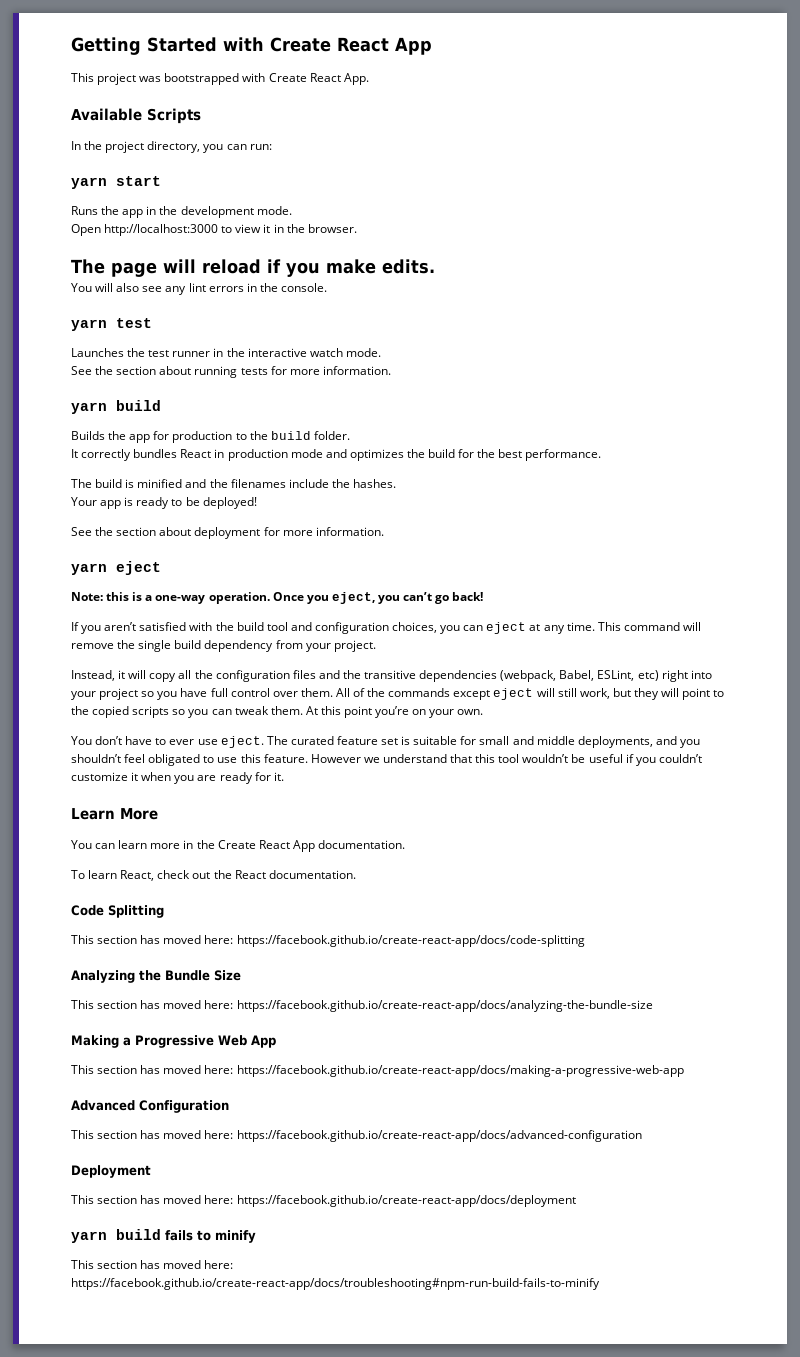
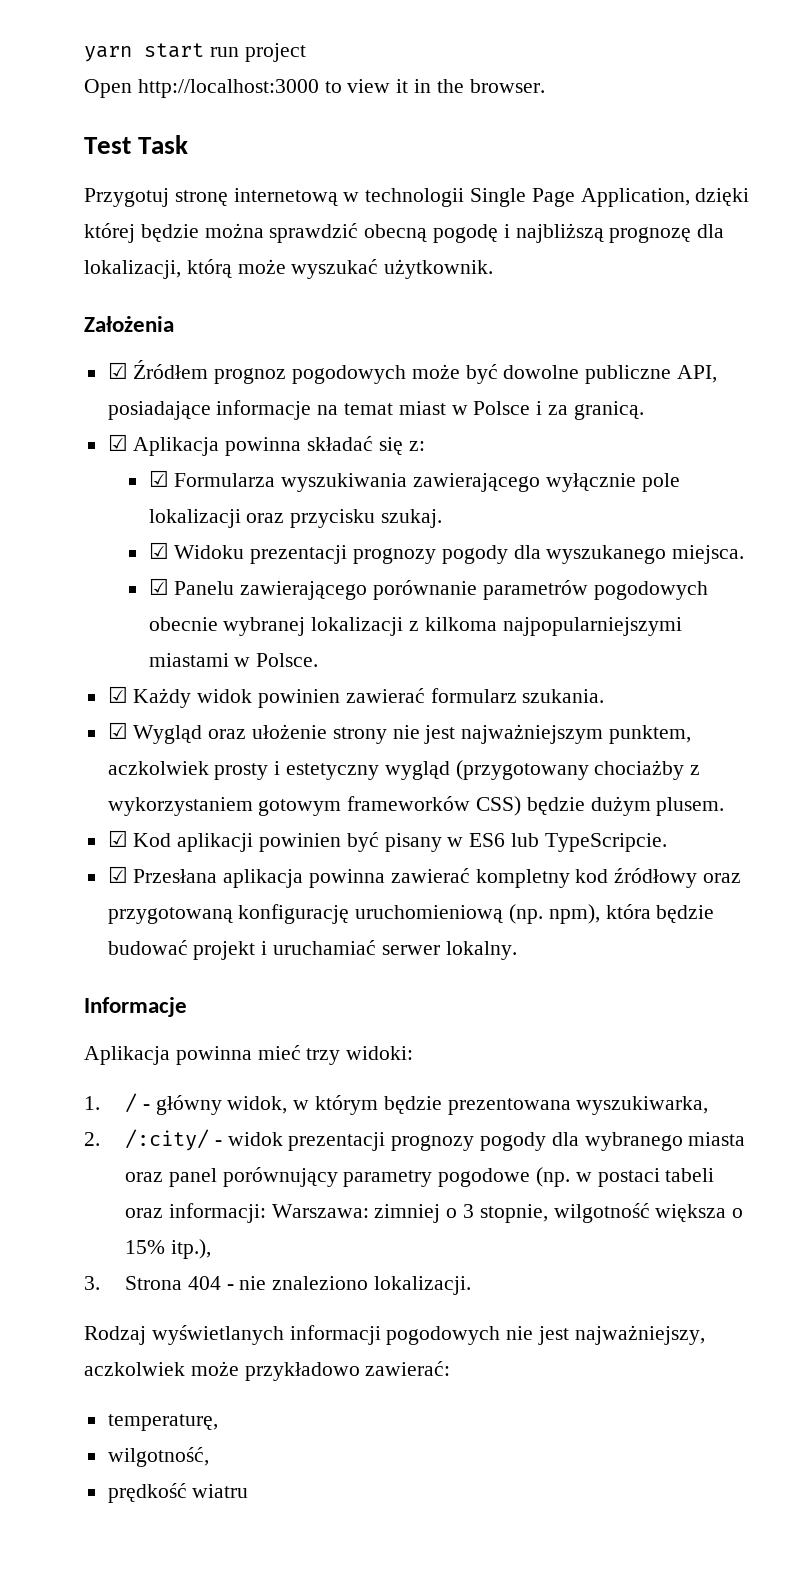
- Getting Started with Create React App
- This project was bootstrapped with Create React App.
- Available Scripts
- In the project directory, you can run:
- yarn start
- Runs the app in the development mode.
+ yarn start run project
- The page will reload if you make edits.
- You will also see any lint errors in the console.
- yarn test
- Launches the test runner in the interactive watch mode.
- See the section about running tests for more information.
- yarn build
- Builds the app for production to the build folder.
- It correctly bundles React in production mode and optimizes the build for the best performance.
- The build is minified and the filenames include the hashes.
- Your app is ready to be deployed!
- See the section about deployment for more information.
- yarn eject
- Note: this is a one-way operation. Once you eject, you can’t go back!
- If you aren’t satisfied with the build tool and configuration choices, you can eject at any time. This command will remove the single build dependency from your project.
- Instead, it will copy all the configuration files and the transitive dependencies (webpack, Babel, ESLint, etc) right into your project so you have full control over them. All of the commands except eject will still work, but they will point to the copied scripts so you can tweak them. At this point you’re on your own.
- You don’t have to ever use eject. The curated feature set is suitable for small and middle deployments, and you shouldn’t feel obligated to use this feature. However we understand that this tool wouldn’t be useful if you couldn’t customize it when you are ready for it.
- Learn More
- You can learn more in the Create React App documentation.
- To learn React, check out the React documentation.
- Code Splitting
- This section has moved here: https://facebook.github.io/create-react-app/docs/code-splitting
- Analyzing the Bundle Size
- This section has moved here: https://facebook.github.io/create-react-app/docs/analyzing-the-bundle-size
- Making a Progressive Web App
- This section has moved here: https://facebook.github.io/create-react-app/docs/making-a-progressive-web-app
- Advanced Configuration
- This section has moved here: https://facebook.github.io/create-react-app/docs/advanced-configuration
- Deployment
- This section has moved here: https://facebook.github.io/create-react-app/docs/deployment
- yarn build fails to minify
- This section has moved here: https://facebook.github.io/create-react-app/docs/troubleshooting#npm-run-build-fails-to-minify
+ Test Task
+ Przygotuj stronę internetową w technologii Single Page Application, dzięki której będzie można sprawdzić obecną pogodę i najbliższą prognozę dla lokalizacji, którą może wyszukać użytkownik.
+ Założenia
+ ☑ Źródłem prognoz pogodowych może być dowolne publiczne API, posiadające informacje na temat miast w Polsce i za granicą.
+ ☑ Aplikacja powinna składać się z:
+ ☑ Formularza wyszukiwania zawierającego wyłącznie pole lokalizacji oraz przycisku szukaj.
+ ☑ Widoku prezentacji prognozy pogody dla wyszukanego miejsca.
+ ☑ Panelu zawierającego porównanie parametrów pogodowych obecnie wybranej lokalizacji z kilkoma najpopularniejszymi miastami w Polsce.
+ ☑ Każdy widok powinien zawierać formularz szukania.
+ ☑ Wygląd oraz ułożenie strony nie jest najważniejszym punktem, aczkolwiek prosty i estetyczny wygląd (przygotowany chociażby z wykorzystaniem gotowym frameworków CSS) będzie dużym plusem.
+ ☑ Kod aplikacji powinien być pisany w ES6 lub TypeScripcie.
+ ☑ Przesłana aplikacja powinna zawierać kompletny kod źródłowy oraz przygotowaną konfigurację uruchomieniową (np. npm), która będzie budować projekt i uruchamiać serwer lokalny.
+ Informacje
+ Aplikacja powinna mieć trzy widoki:
+ 1. / - główny widok, w którym będzie prezentowana wyszukiwarka,
+ 2. /:city/ - widok prezentacji prognozy pogody dla wybranego miasta oraz panel porównujący parametry pogodowe (np. w postaci tabeli oraz informacji: Warszawa: zimniej o 3 stopnie, wilgotność większa o 15% itp.),
+ 3. Strona 404 - nie znaleziono lokalizacji.
+ Rodzaj wyświetlanych informacji pogodowych nie jest najważniejszy, aczkolwiek może przykładowo zawierać:
+ temperaturę,
+ wilgotność,
+ prędkość wiatru

